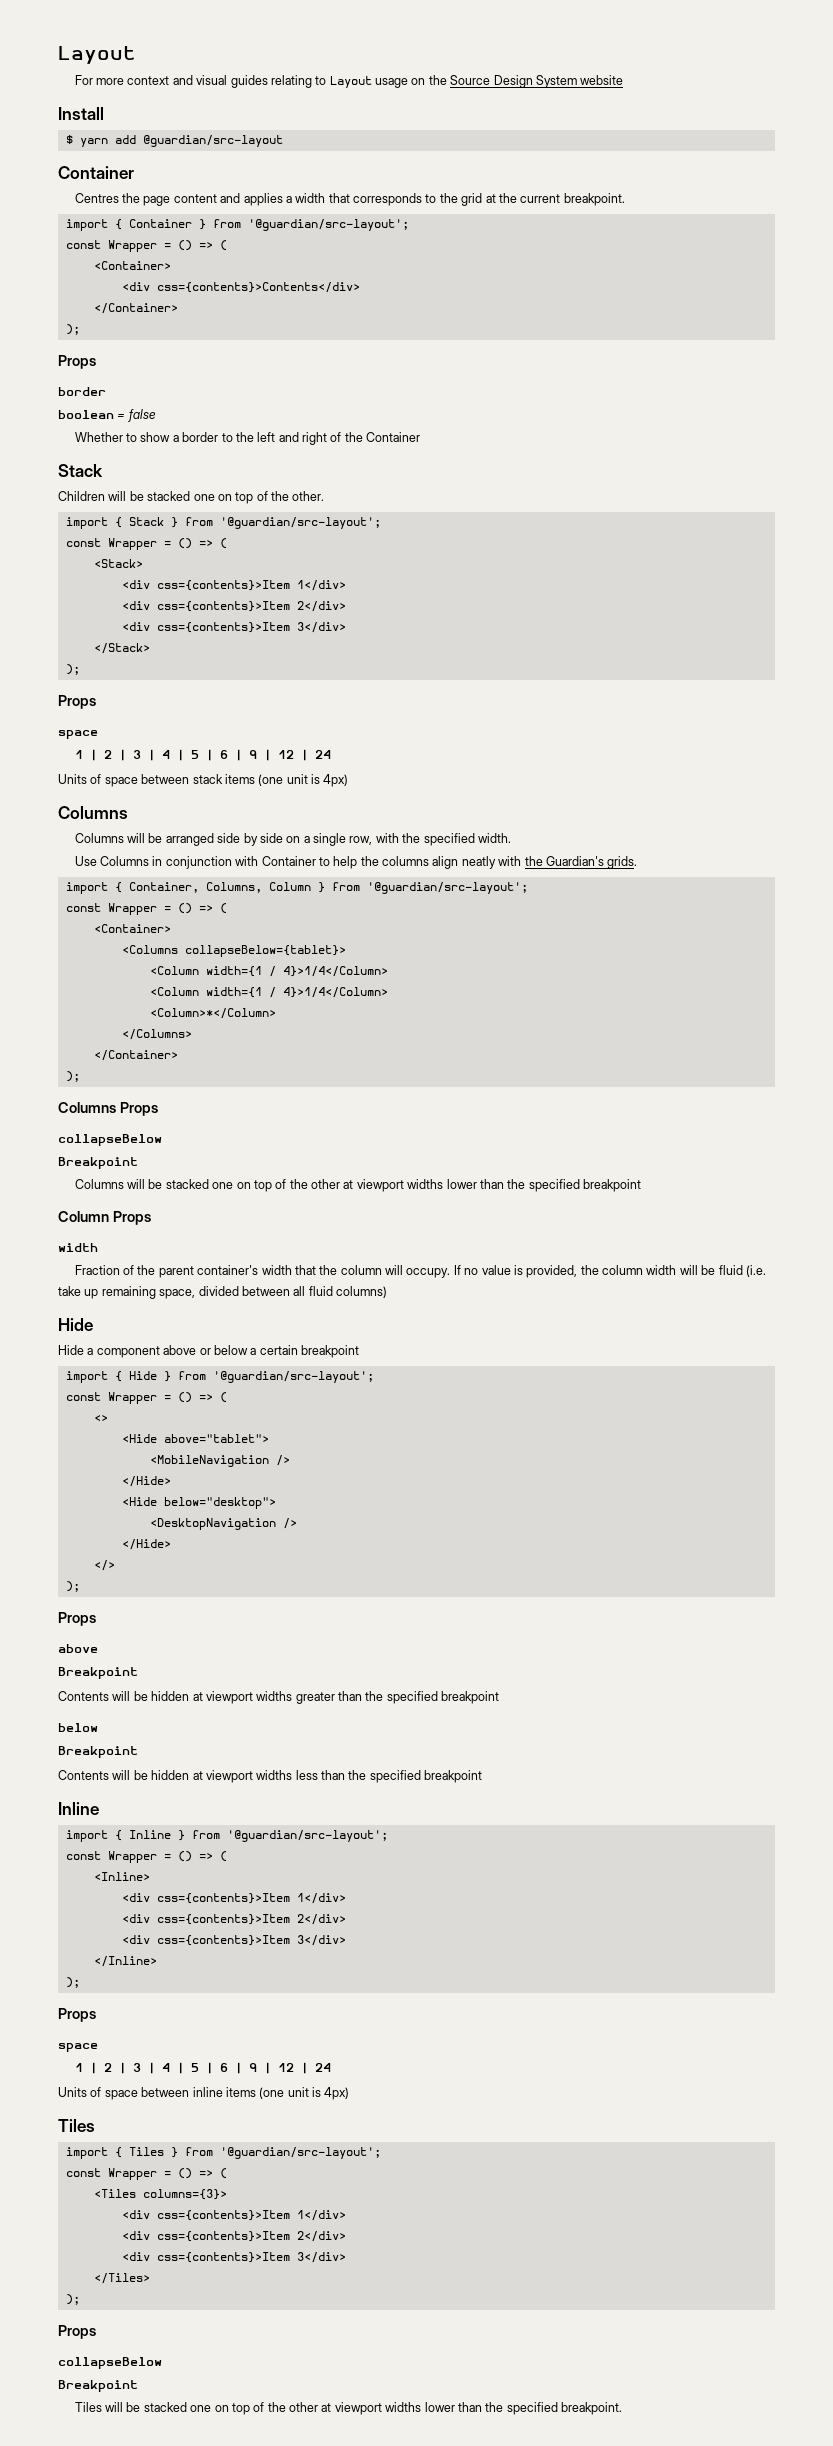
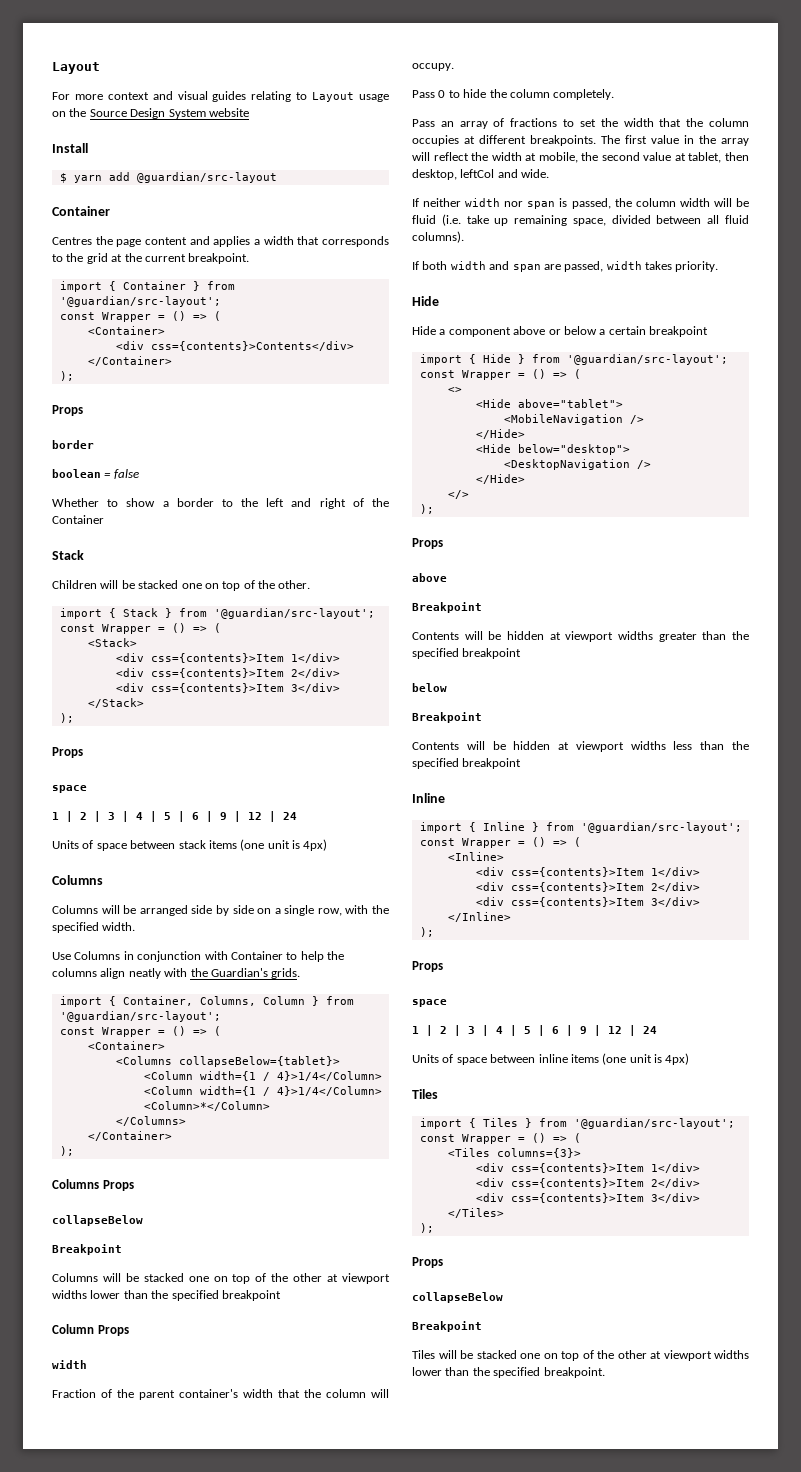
- Fraction of the parent container's width that the column will occupy. If no value is provided, the column width will be fluid (i.e. take up remaining space, divided between all fluid columns)
+ Fraction of the parent container's width that the column will occupy.
+ Pass 0 to hide the column completely.
+ Pass an array of fractions to set the width that the column occupies at different breakpoints. The first value in the array will reflect the width at mobile, the second value at tablet, then desktop, leftCol and wide.
+ If neither width nor span is passed, the column width will be fluid (i.e. take up remaining space, divided between all fluid columns).
+ If both width and span are passed, width takes priority.

